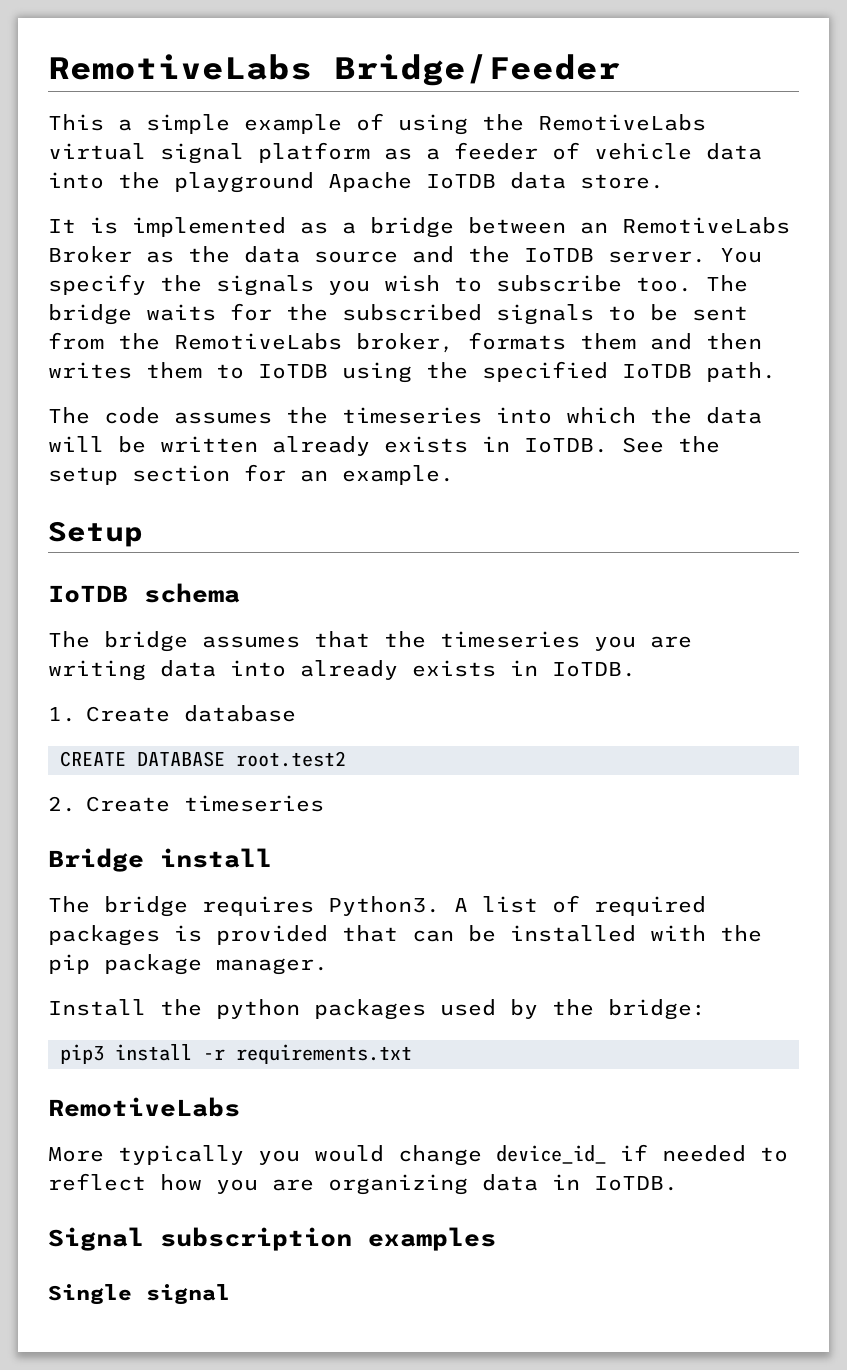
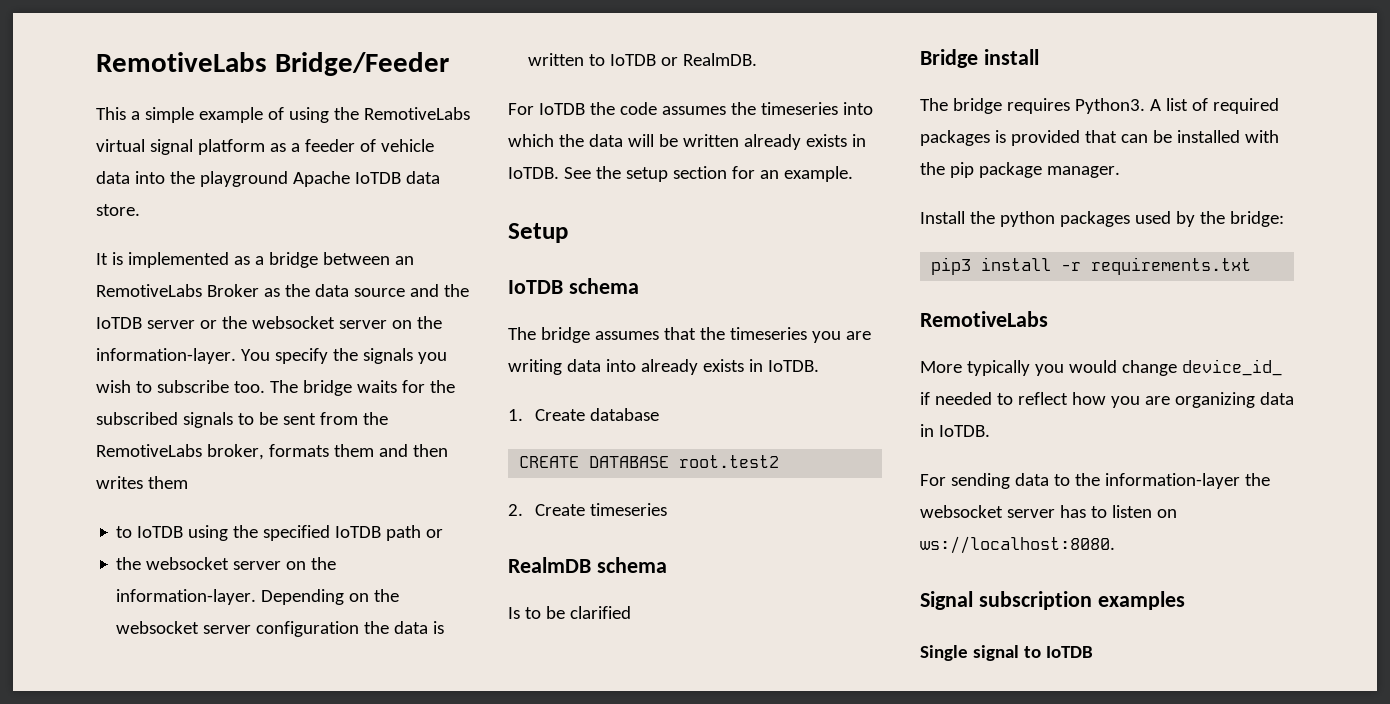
- It is implemented as a bridge between an RemotiveLabs Broker as the data source and the IoTDB server.
+ It is implemented as a bridge between an RemotiveLabs Broker as the data source and the IoTDB server or the websocket server on the information-layer.
- The bridge waits for the subscribed signals to be sent from the RemotiveLabs broker, formats them and then writes them to IoTDB using the specified IoTDB path.
- The code assumes the timeseries into which the data will be written already exists in IoTDB.
+ The bridge waits for the subscribed signals to be sent from the RemotiveLabs broker, formats them and then writes them
+ to IoTDB using the specified IoTDB path or
+ the websocket server on the information-layer. Depending on the websocket server configuration the data is written to IoTDB or RealmDB.
+ For IoTDB the code assumes the timeseries into which the data will be written already exists in IoTDB.
+ RealmDB schema
+ Is to be clarified
+ For sending data to the information-layer the websocket server has to listen on ws://localhost:8080.
- Single signal
+ Single signal to IoTDB

